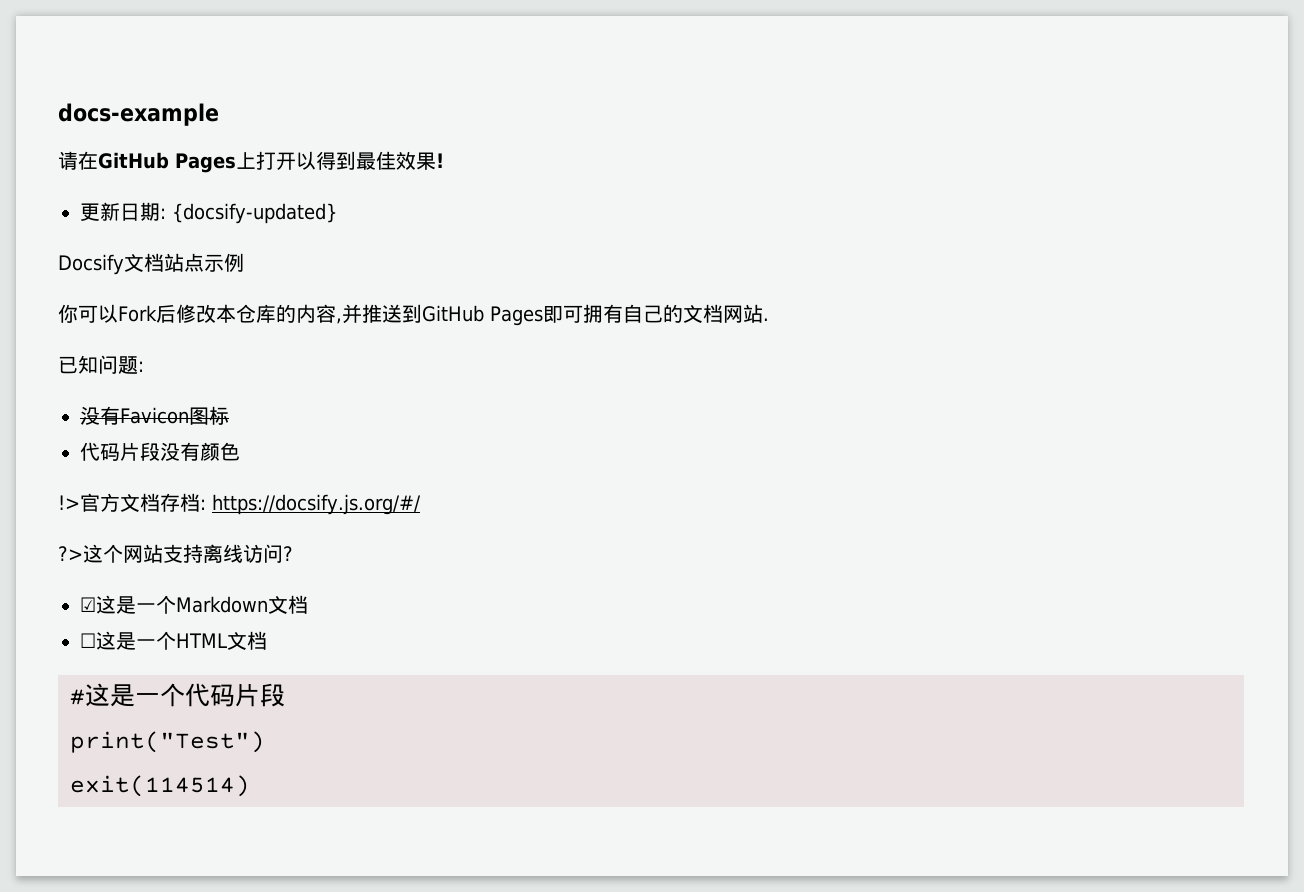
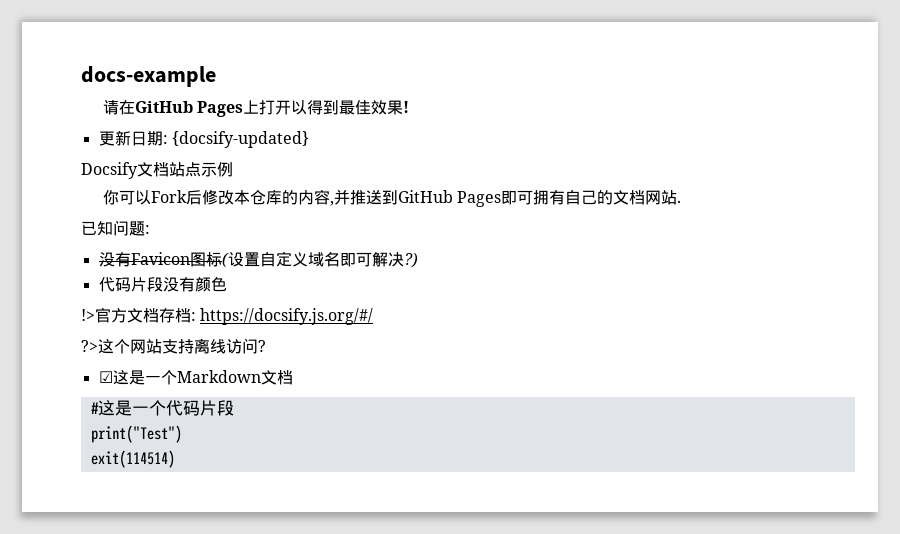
- 没有Favicon图标
+ 没有Favicon图标(设置自定义域名即可解决?)
- ☐这是一个HTML文档

